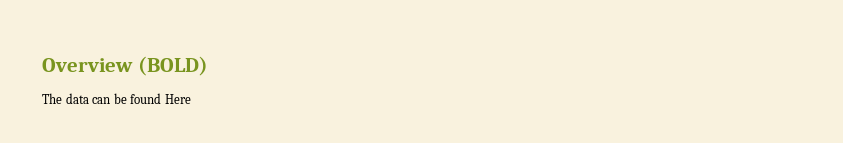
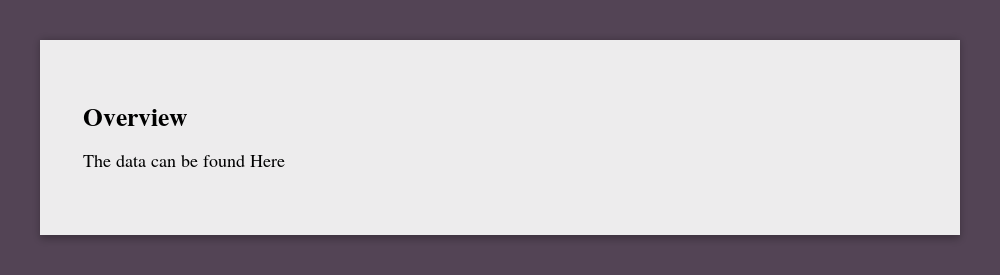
- Overview (BOLD)
+ Overview

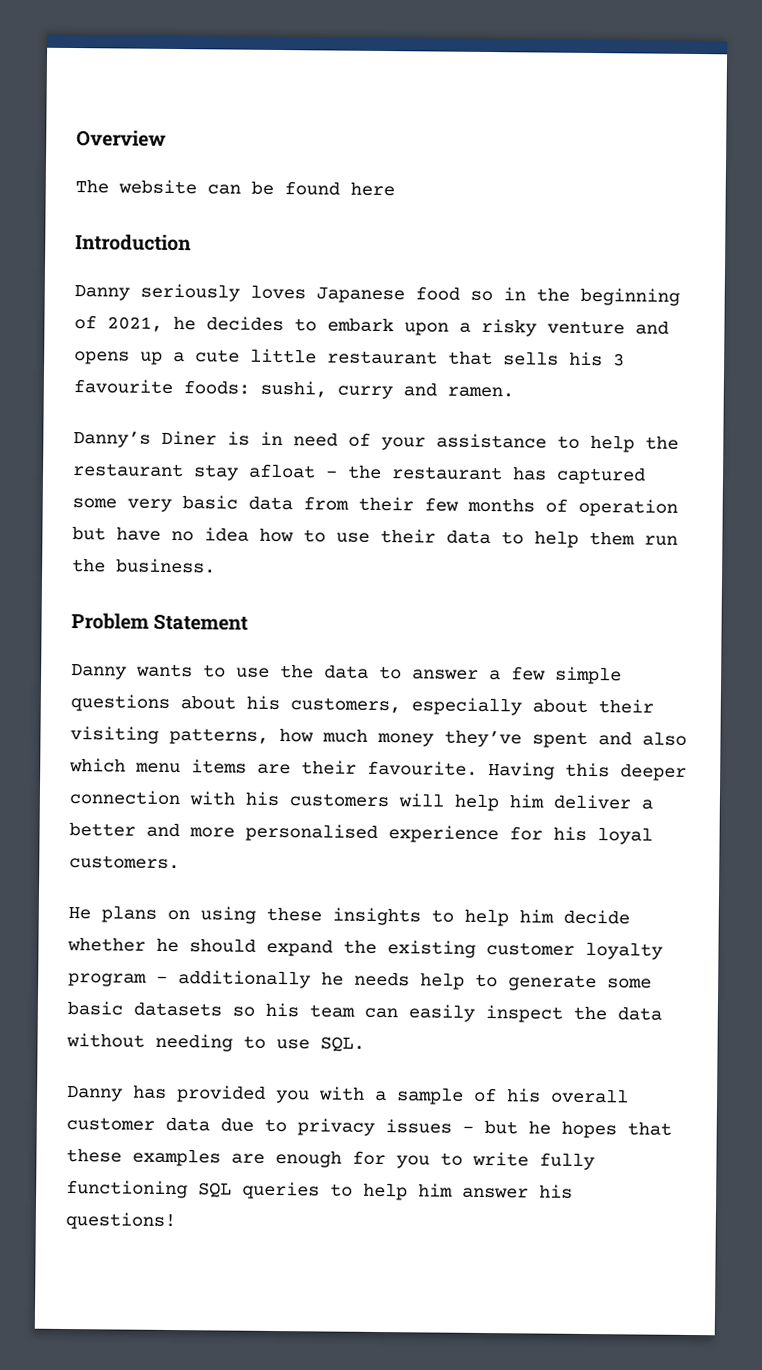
- The data can be found Here
+ The website can be found here
+ Introduction
+ Danny seriously loves Japanese food so in the beginning of 2021, he decides to embark upon a risky venture and opens up a cute little restaurant that sells his 3 favourite foods: sushi, curry and ramen.
+ Danny’s Diner is in need of your assistance to help the restaurant stay afloat - the restaurant has captured some very basic data from their few months of operation but have no idea how to use their data to help them run the business.
+ Problem Statement
+ Danny wants to use the data to answer a few simple questions about his customers, especially about their visiting patterns, how much money they’ve spent and also which menu items are their favourite. Having this deeper connection with his customers will help him deliver a better and more personalised experience for his loyal customers.
+ He plans on using these insights to help him decide whether he should expand the existing customer loyalty program - additionally he needs help to generate some basic datasets so his team can easily inspect the data without needing to use SQL.
+ Danny has provided you with a sample of his overall customer data due to privacy issues - but he hopes that these examples are enough for you to write fully functioning SQL queries to help him answer his questions!

